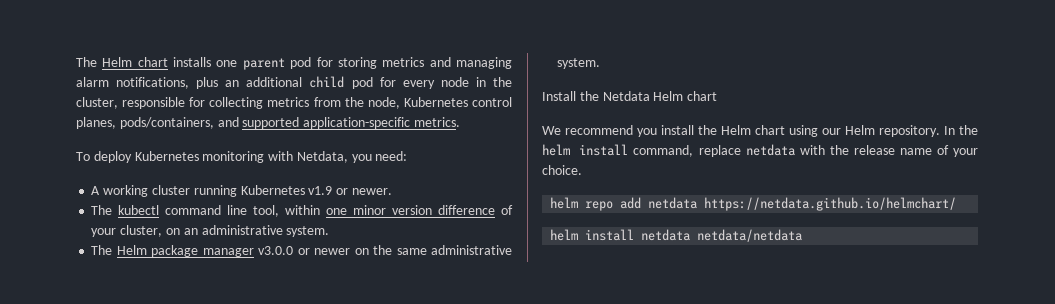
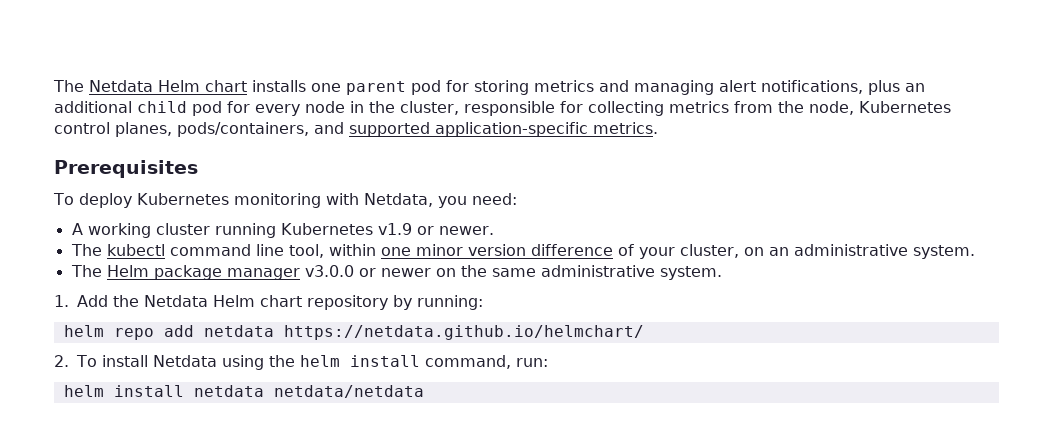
- The Helm chart installs one parent pod for storing metrics and managing alarm notifications, plus an additional child pod for every node in the cluster, responsible for collecting metrics from the node, Kubernetes control planes, pods/containers, and supported application-specific metrics.
+ The Netdata Helm chart installs one parent pod for storing metrics and managing alert notifications, plus an additional child pod for every node in the cluster, responsible for collecting metrics from the node, Kubernetes control planes, pods/containers, and supported application-specific metrics.
+ Prerequisites
- Install the Netdata Helm chart
- We recommend you install the Helm chart using our Helm repository. In the helm install command, replace netdata with the release name of your choice.
+ 1. Add the Netdata Helm chart repository by running:
+ 2. To install Netdata using the helm install command, run:

